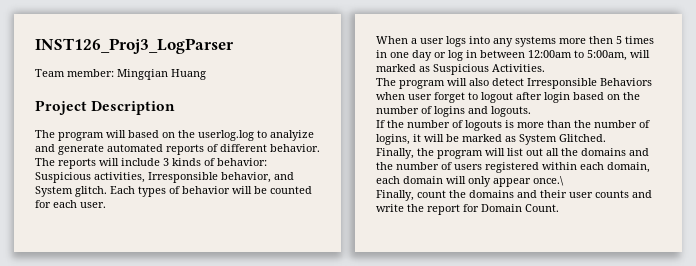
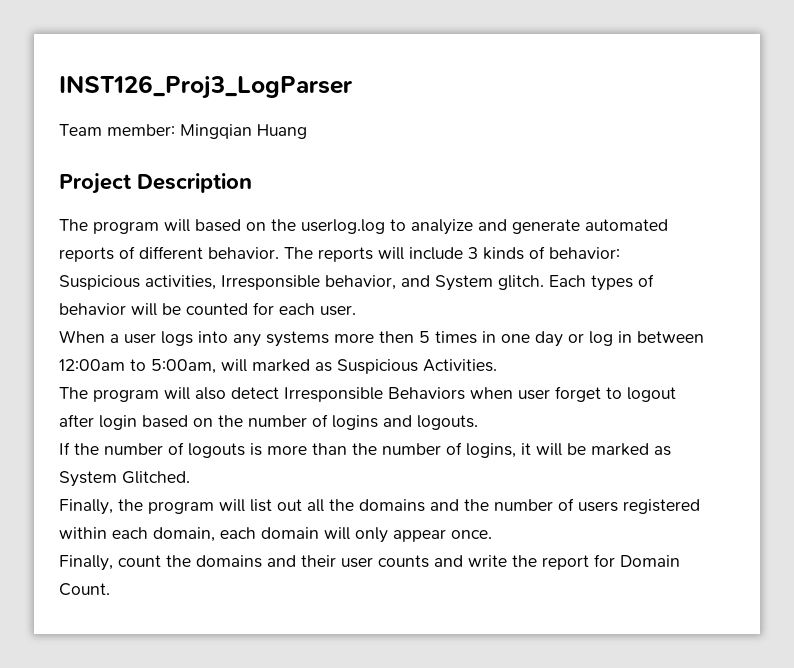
- Finally, the program will list out all the domains and the number of users registered within each domain, each domain will only appear once.\
+ Finally, the program will list out all the domains and the number of users registered within each domain, each domain will only appear once.

